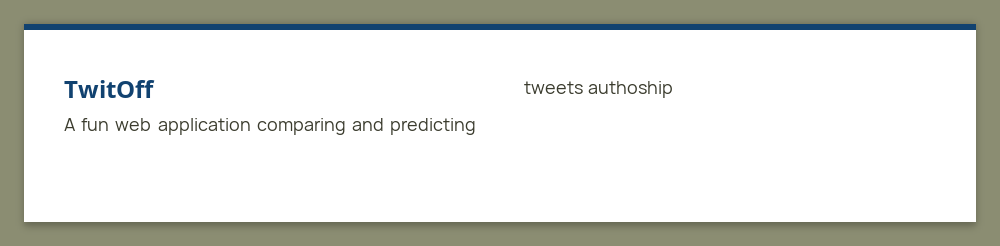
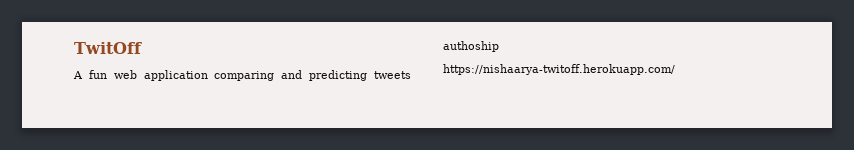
+ https://nishaarya-twitoff.herokuapp.com/

